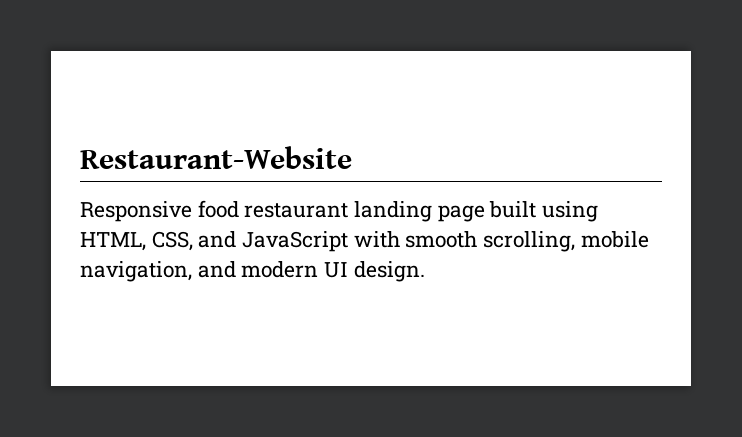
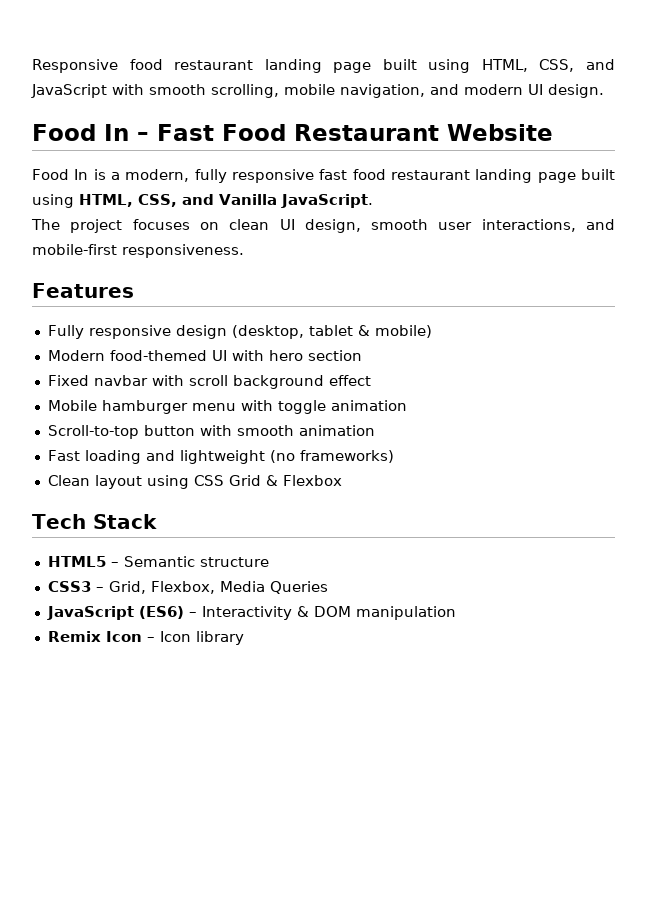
- Restaurant-Website
+ Food In – Fast Food Restaurant Website
+ Food In is a modern, fully responsive fast food restaurant landing page built using HTML, CSS, and Vanilla JavaScript.
+ The project focuses on clean UI design, smooth user interactions, and mobile-first responsiveness.
+ Features
+ Fully responsive design (desktop, tablet & mobile)
+ Modern food-themed UI with hero section
+ Fixed navbar with scroll background effect
+ Mobile hamburger menu with toggle animation
+ Scroll-to-top button with smooth animation
+ Fast loading and lightweight (no frameworks)
+ Clean layout using CSS Grid & Flexbox
+ Tech Stack
+ HTML5 – Semantic structure
+ CSS3 – Grid, Flexbox, Media Queries
+ JavaScript (ES6) – Interactivity & DOM manipulation
+ Remix Icon – Icon library

